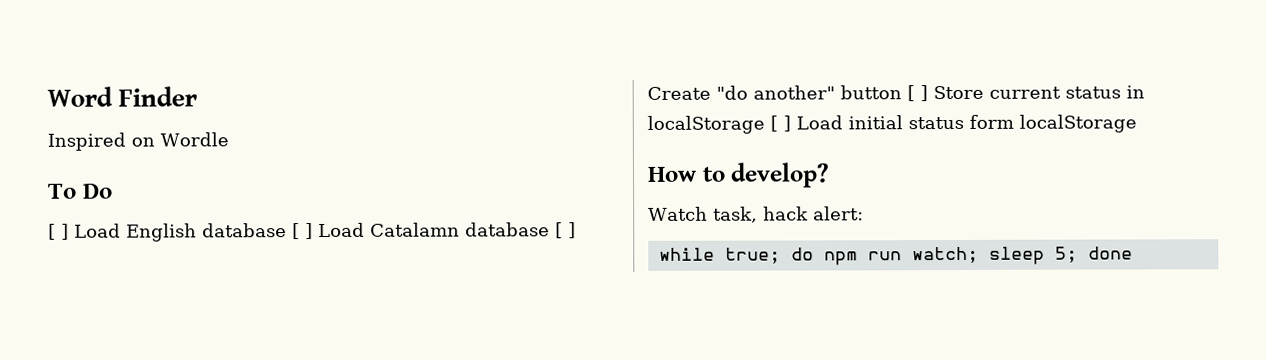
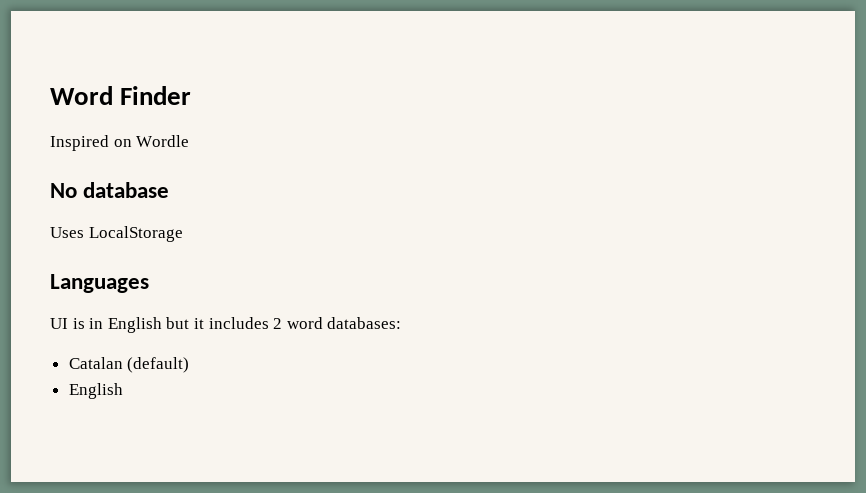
- To Do
- [ ] Load English database [ ] Load Catalamn database [ ] Create "do another" button [ ] Store current status in localStorage [ ] Load initial status form localStorage
- How to develop?
- Watch task, hack alert:
- while true; do npm run watch; sleep 5; done
+ No database
+ Uses LocalStorage
+ Languages
+ UI is in English but it includes 2 word databases:
+ Catalan (default)
+ English

